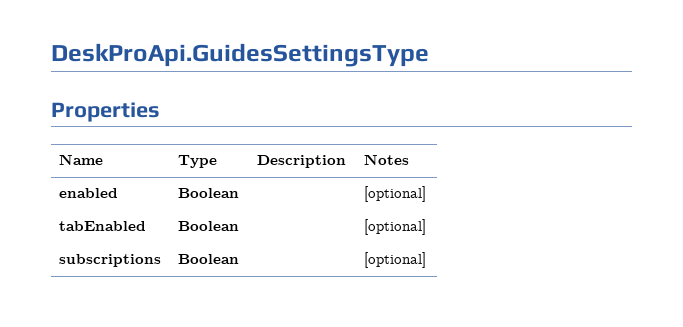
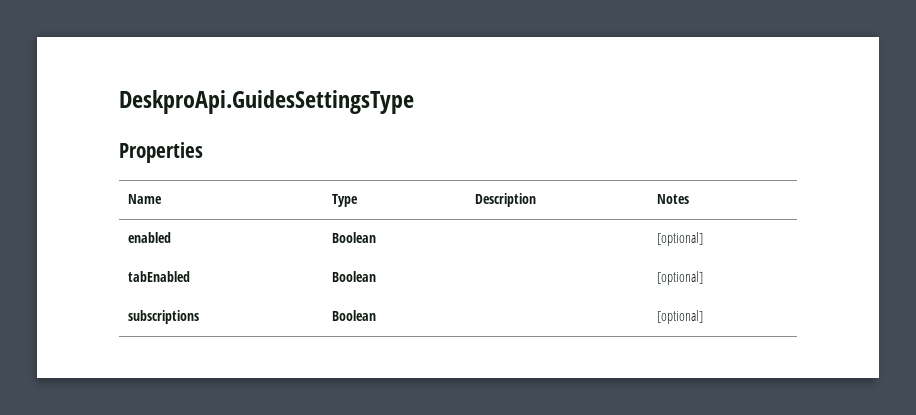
- DeskProApi.GuidesSettingsType
+ DeskproApi.GuidesSettingsType

